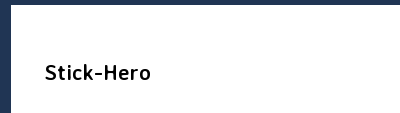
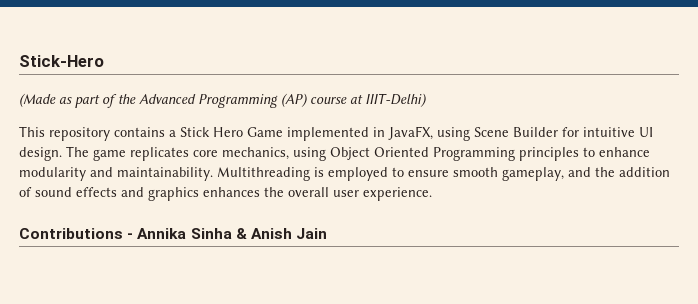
+ (Made as part of the Advanced Programming (AP) course at IIIT-Delhi)
+ This repository contains a Stick Hero Game implemented in JavaFX, using Scene Builder for intuitive UI design. The game replicates core mechanics, using Object Oriented Programming principles to enhance modularity and maintainability. Multithreading is employed to ensure smooth gameplay, and the addition of sound effects and graphics enhances the overall user experience.
+ Contributions - Annika Sinha & Anish Jain

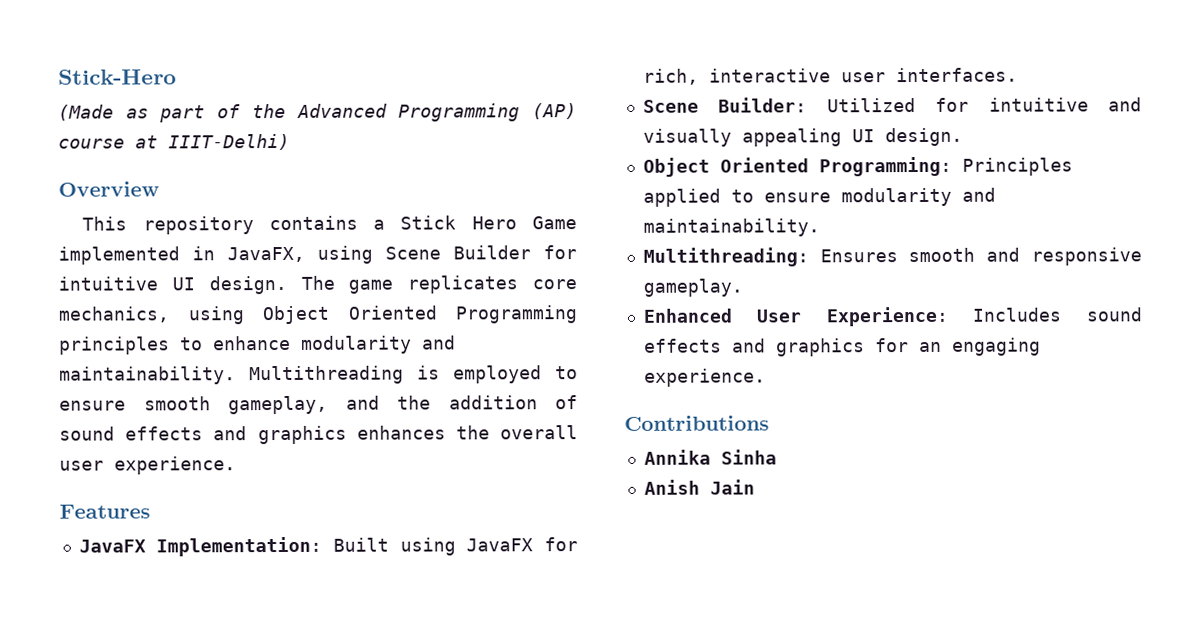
+ Overview
+ Features
+ JavaFX Implementation: Built using JavaFX for rich, interactive user interfaces.
+ Scene Builder: Utilized for intuitive and visually appealing UI design.
+ Object Oriented Programming: Principles applied to ensure modularity and maintainability.
+ Multithreading: Ensures smooth and responsive gameplay.
+ Enhanced User Experience: Includes sound effects and graphics for an engaging experience.
- Contributions - Annika Sinha & Anish Jain
+ Contributions
+ Annika Sinha
+ Anish Jain

